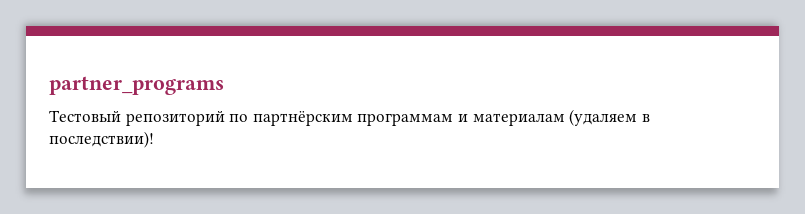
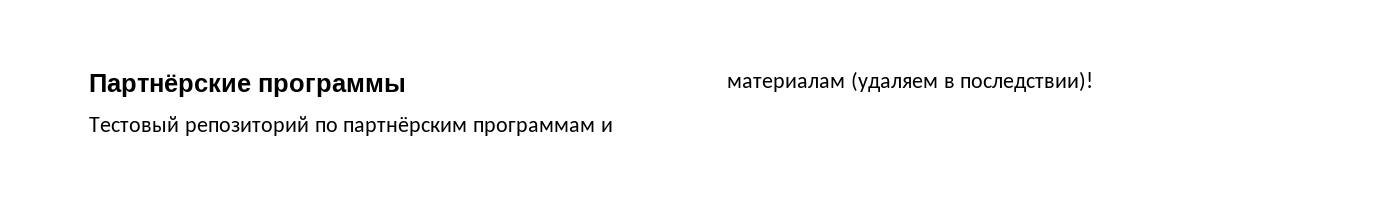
- partner_programs
+ Партнёрские программы

